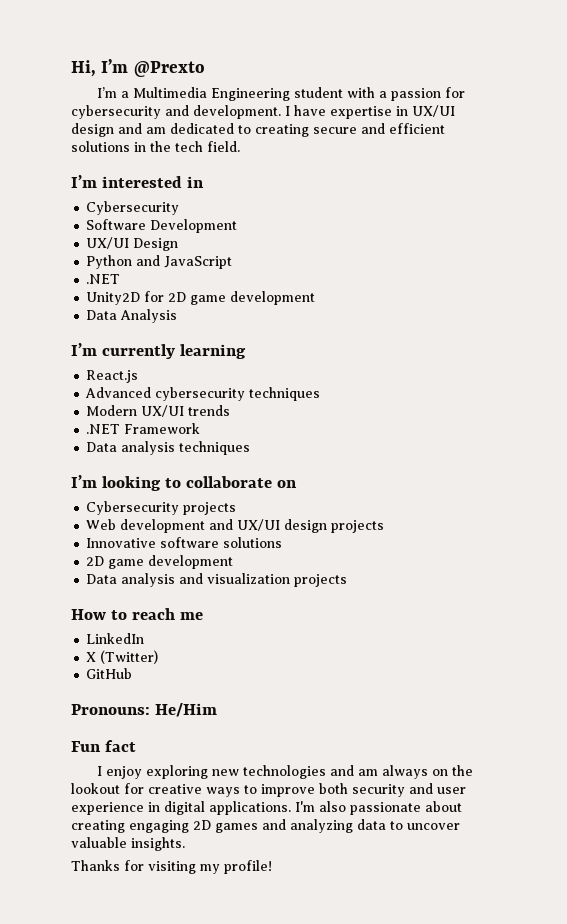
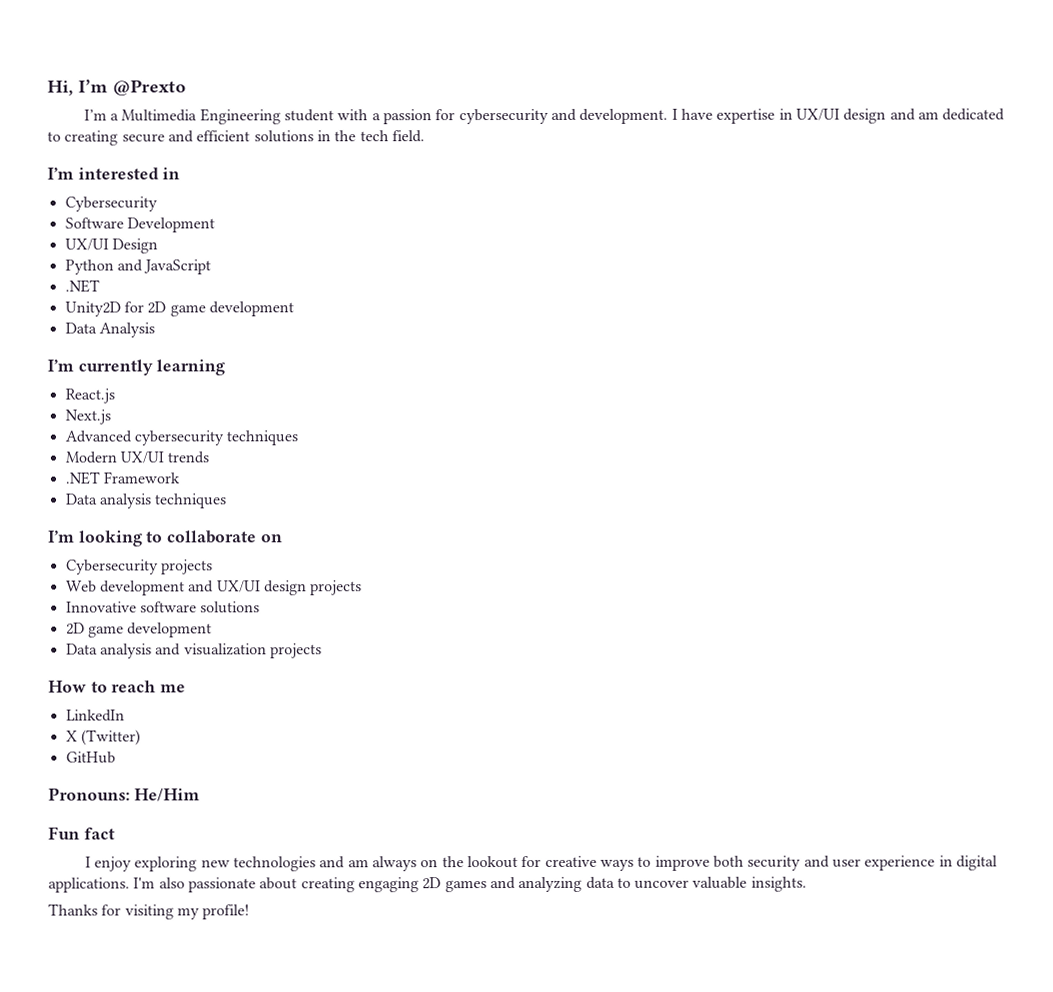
+ Next.js

